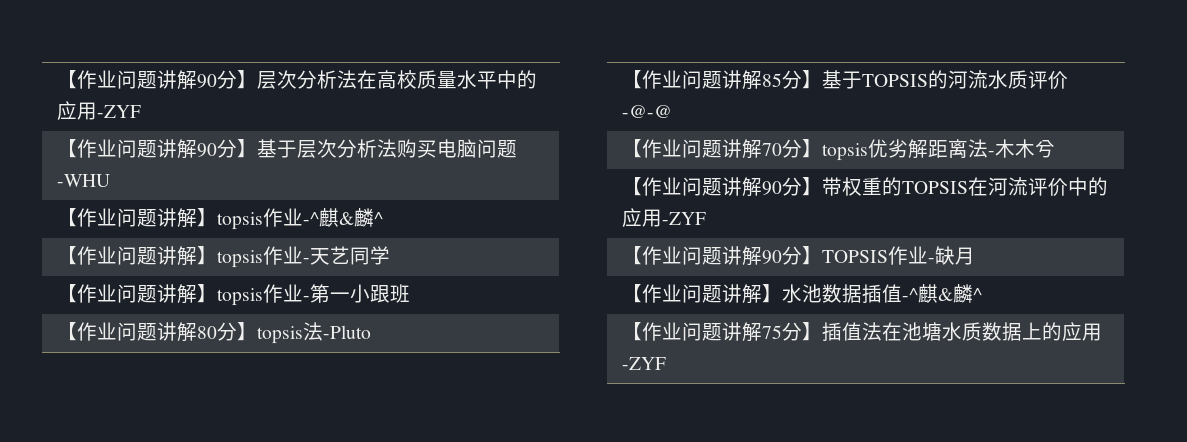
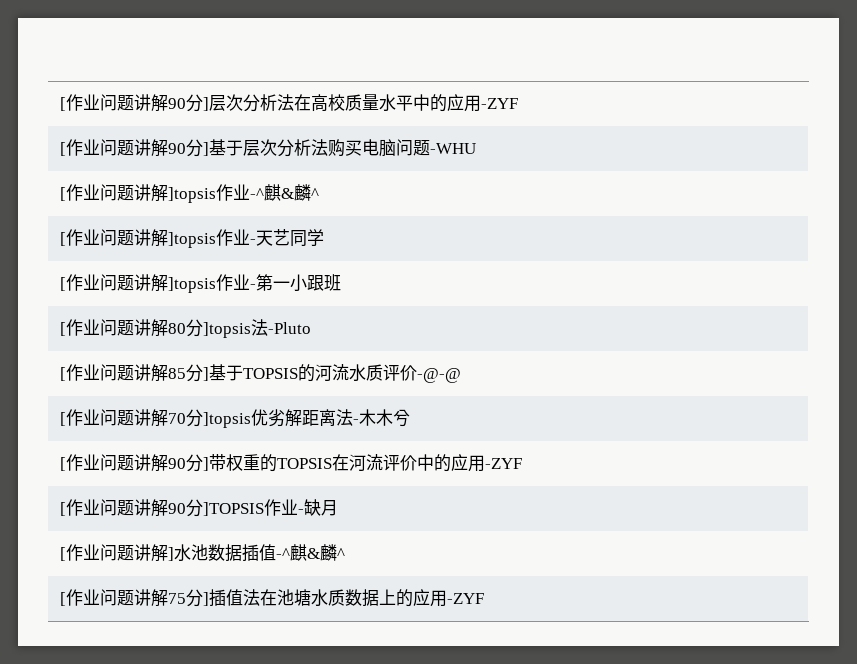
- 【作业问题讲解90分】层次分析法在高校质量水平中的应用-ZYF
+ [作业问题讲解90分]层次分析法在高校质量水平中的应用-ZYF
- 【作业问题讲解90分】基于层次分析法购买电脑问题-WHU
+ [作业问题讲解90分]基于层次分析法购买电脑问题-WHU
- 【作业问题讲解】topsis作业-^麒&麟^
+ [作业问题讲解]topsis作业-^麒&麟^
- 【作业问题讲解】topsis作业-天艺同学
+ [作业问题讲解]topsis作业-天艺同学
- 【作业问题讲解】topsis作业-第一小跟班
+ [作业问题讲解]topsis作业-第一小跟班
- 【作业问题讲解80分】topsis法-Pluto
+ [作业问题讲解80分]topsis法-Pluto
- 【作业问题讲解85分】基于TOPSIS的河流水质评价-@-@
+ [作业问题讲解85分]基于TOPSIS的河流水质评价-@-@
- 【作业问题讲解70分】topsis优劣解距离法-木木兮
+ [作业问题讲解70分]topsis优劣解距离法-木木兮
- 【作业问题讲解90分】带权重的TOPSIS在河流评价中的应用-ZYF
+ [作业问题讲解90分]带权重的TOPSIS在河流评价中的应用-ZYF
- 【作业问题讲解90分】TOPSIS作业-缺月
+ [作业问题讲解90分]TOPSIS作业-缺月
- 【作业问题讲解】水池数据插值-^麒&麟^
+ [作业问题讲解]水池数据插值-^麒&麟^
- 【作业问题讲解75分】插值法在池塘水质数据上的应用-ZYF
+ [作业问题讲解75分]插值法在池塘水质数据上的应用-ZYF

